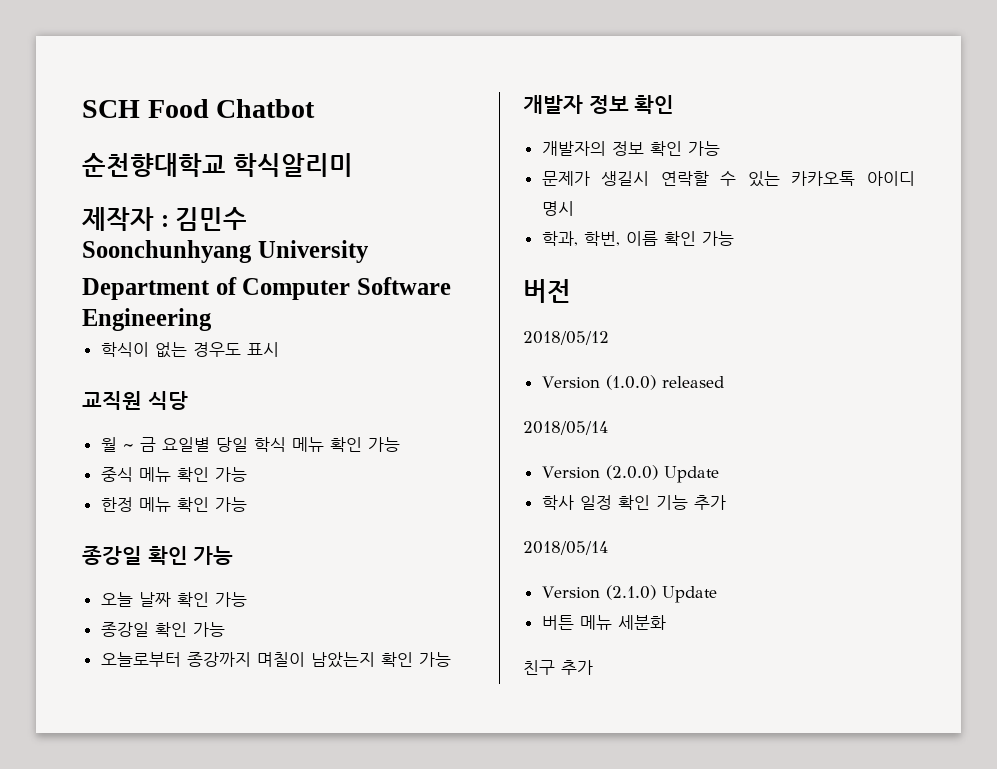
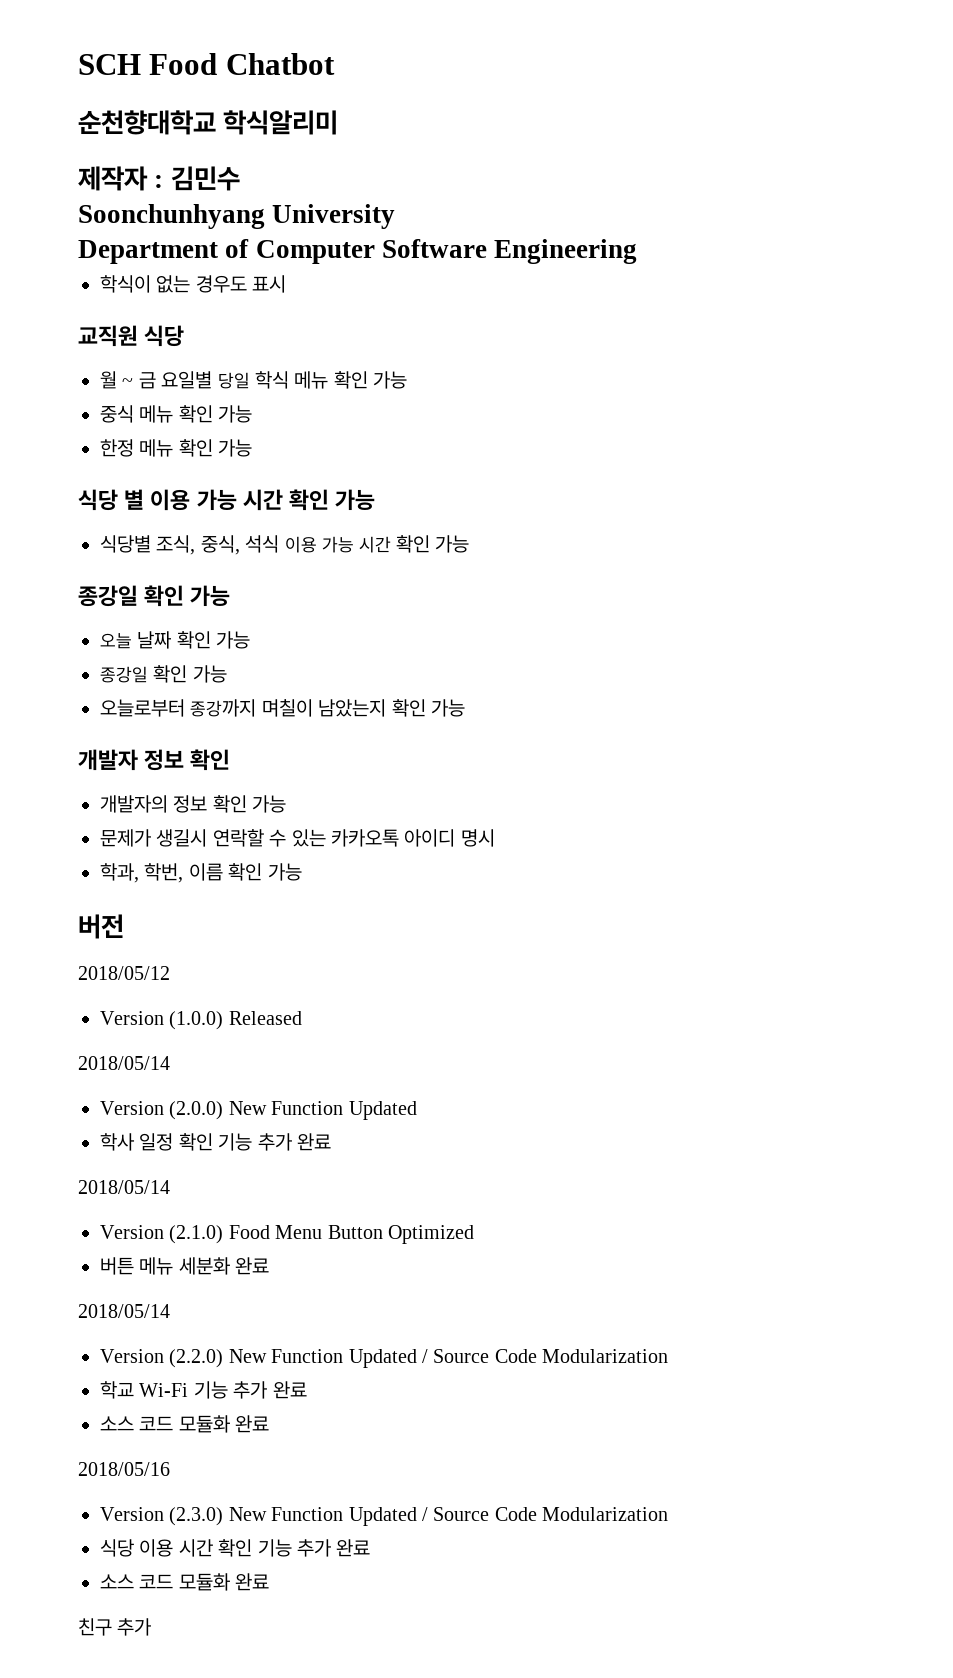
+ 식당 별 이용 가능 시간 확인 가능
+ 식당별 조식, 중식, 석식 이용 가능 시간 확인 가능
- Version (1.0.0) released
+ Version (1.0.0) Released
- Version (2.0.0) Update
+ Version (2.0.0) New Function Updated
- 학사 일정 확인 기능 추가
+ 학사 일정 확인 기능 추가 완료
- Version (2.1.0) Update
+ Version (2.1.0) Food Menu Button Optimized
- 버튼 메뉴 세분화
+ 버튼 메뉴 세분화 완료
+ 2018/05/14
+ Version (2.2.0) New Function Updated / Source Code Modularization
+ 학교 Wi-Fi 기능 추가 완료
+ 소스 코드 모듈화 완료
+ 2018/05/16
+ Version (2.3.0) New Function Updated / Source Code Modularization
+ 식당 이용 시간 확인 기능 추가 완료
+ 소스 코드 모듈화 완료

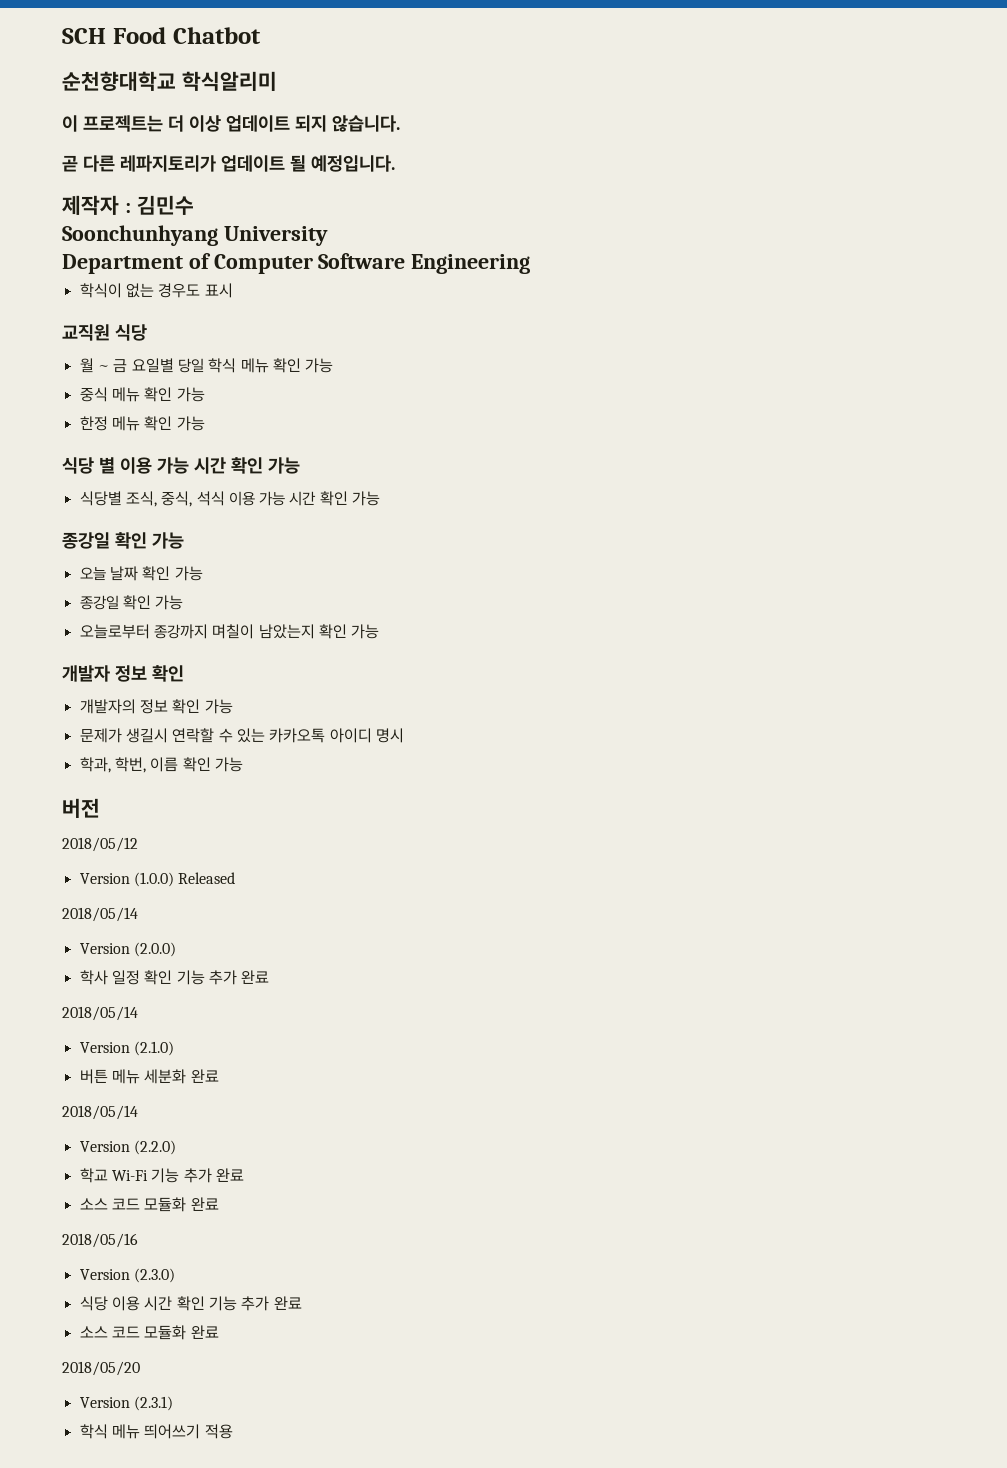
+ 이 프로젝트는 더 이상 업데이트 되지 않습니다.
+ 곧 다른 레파지토리가 업데이트 될 예정입니다.
- Version (2.0.0) New Function Updated
+ Version (2.0.0)
- Version (2.1.0) Food Menu Button Optimized
+ Version (2.1.0)
- Version (2.2.0) New Function Updated / Source Code Modularization
+ Version (2.2.0)
- Version (2.3.0) New Function Updated / Source Code Modularization
+ Version (2.3.0)
- 친구 추가
+ 2018/05/20
+ Version (2.3.1)
+ 학식 메뉴 띄어쓰기 적용

